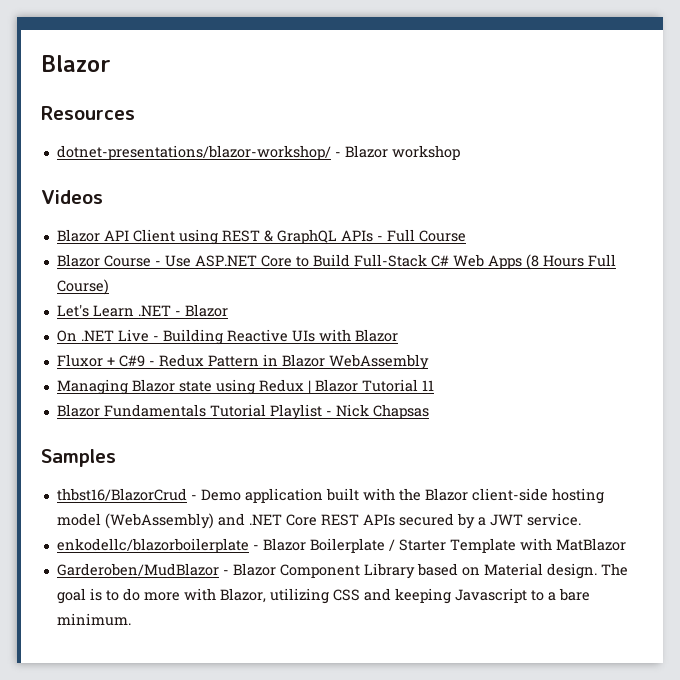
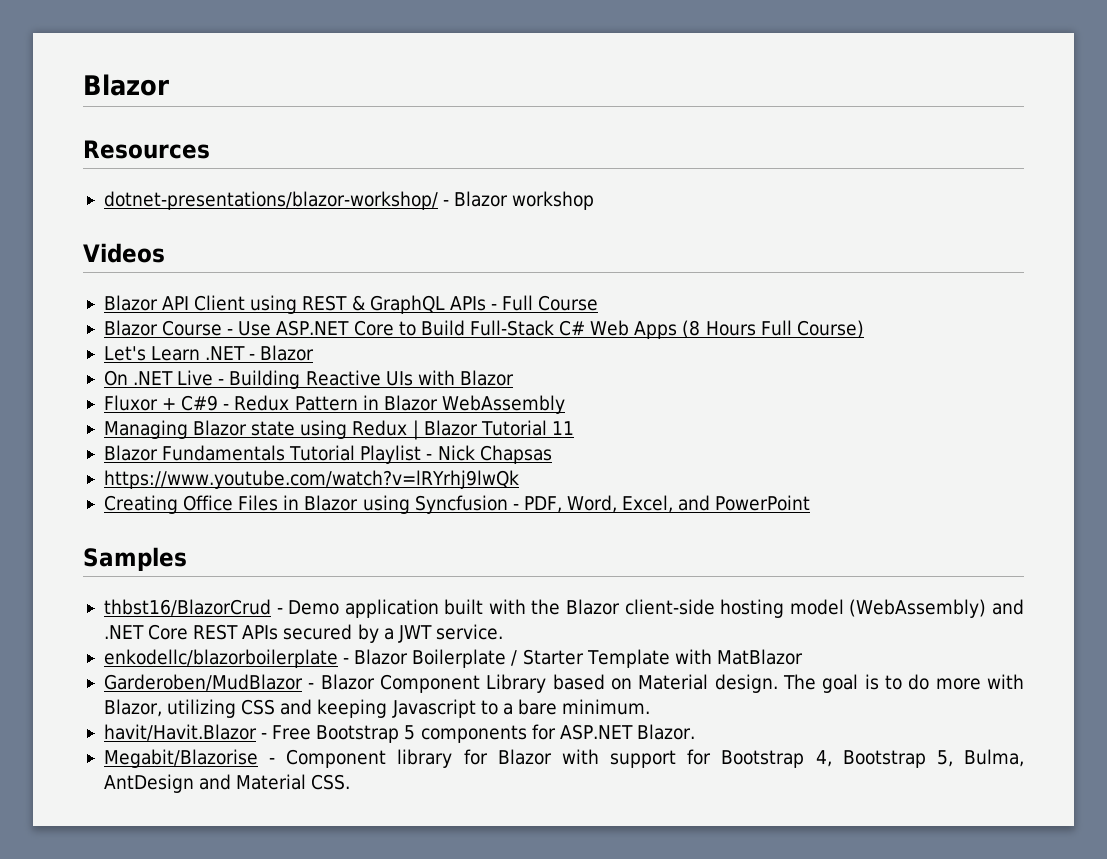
+ https://www.youtube.com/watch?v=lRYrhj9lwQk
+ Creating Office Files in Blazor using Syncfusion - PDF, Word, Excel, and PowerPoint
+ havit/Havit.Blazor - Free Bootstrap 5 components for ASP.NET Blazor.
+ Megabit/Blazorise - Component library for Blazor with support for Bootstrap 4, Bootstrap 5, Bulma, AntDesign and Material CSS.

